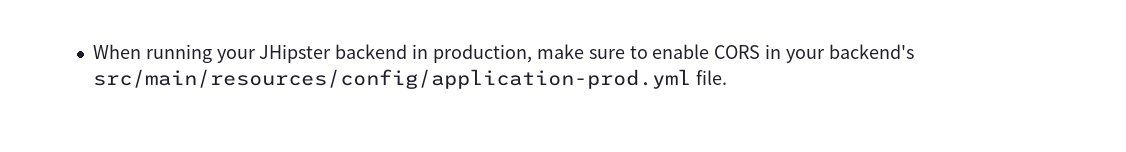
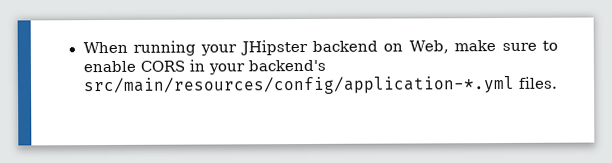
- When running your JHipster backend in production, make sure to enable CORS in your backend's src/main/resources/config/application-prod.yml file.
+ When running your JHipster backend on Web, make sure to enable CORS in your backend's src/main/resources/config/application-*.yml files.

